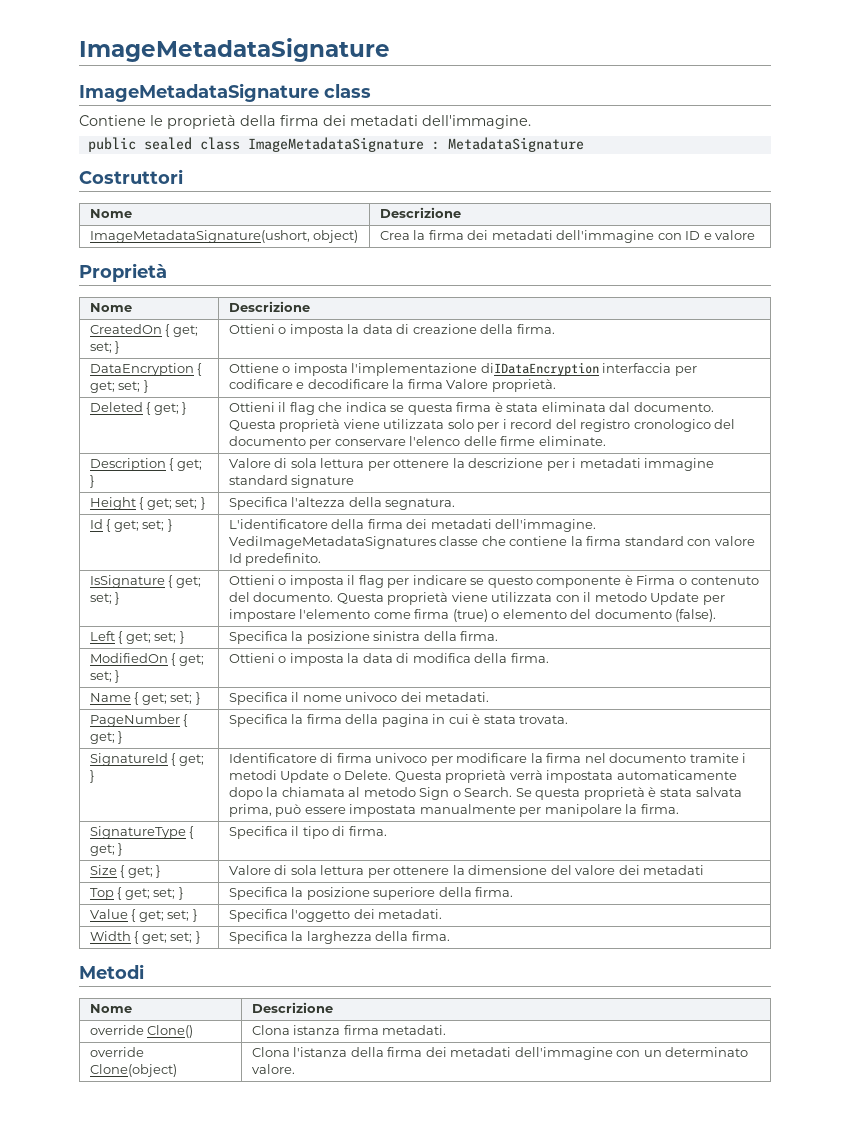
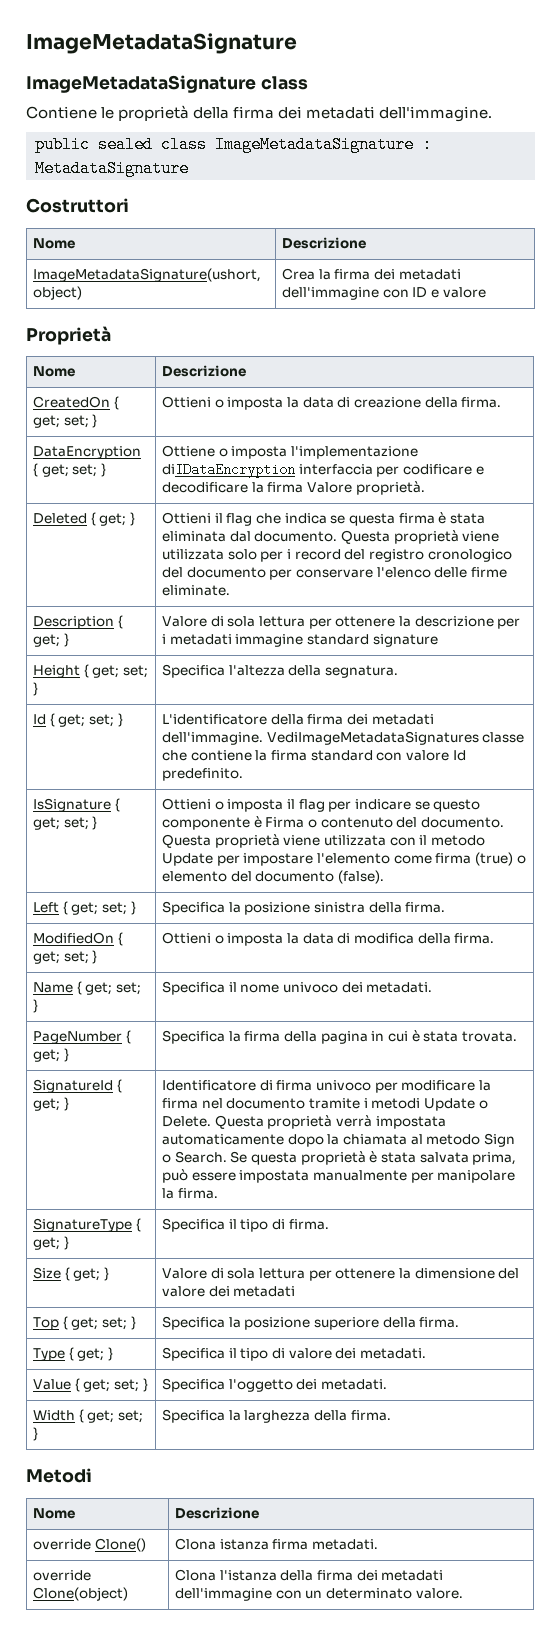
+ Type { get; } | Specifica il tipo di valore dei metadati.

